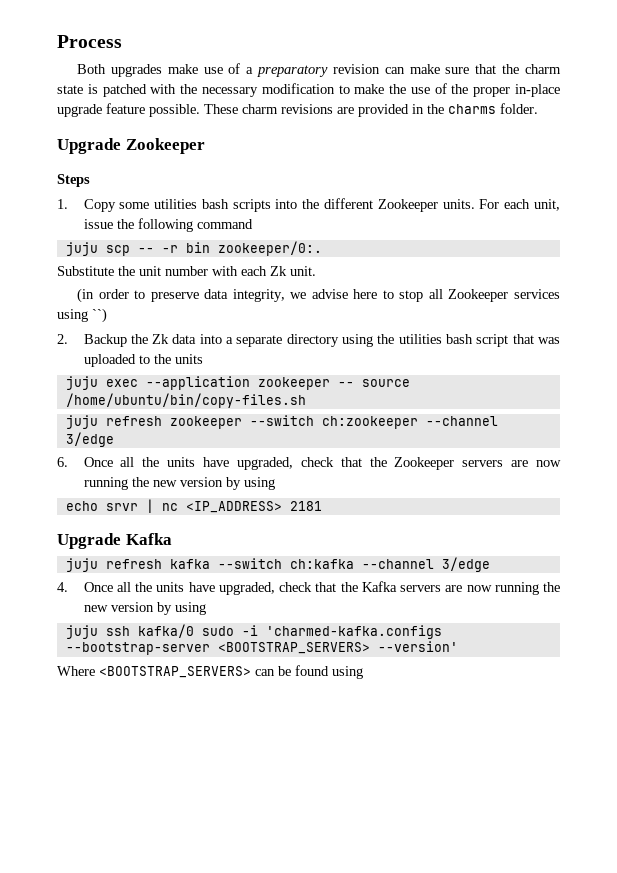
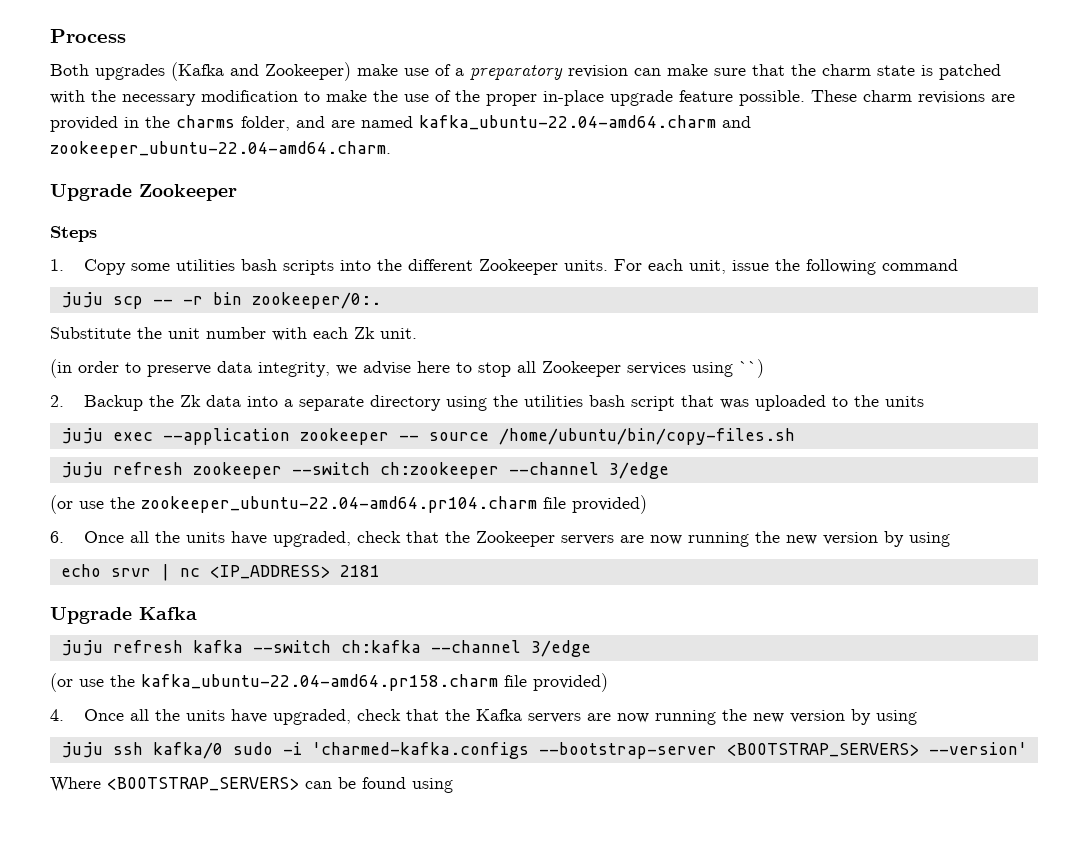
- Both upgrades make use of a preparatory revision can make sure that the charm state is patched with the necessary modification to make the use of the proper in-place upgrade feature possible.
+ Both upgrades (Kafka and Zookeeper) make use of a preparatory revision can make sure that the charm state is patched with the necessary modification to make the use of the proper in-place upgrade feature possible.
- These charm revisions are provided in the charms folder.
+ These charm revisions are provided in the charms folder, and are named kafka_ubuntu-22.04-amd64.charm and zookeeper_ubuntu-22.04-amd64.charm.
+ (or use the zookeeper_ubuntu-22.04-amd64.pr104.charm file provided)
+ (or use the kafka_ubuntu-22.04-amd64.pr158.charm file provided)

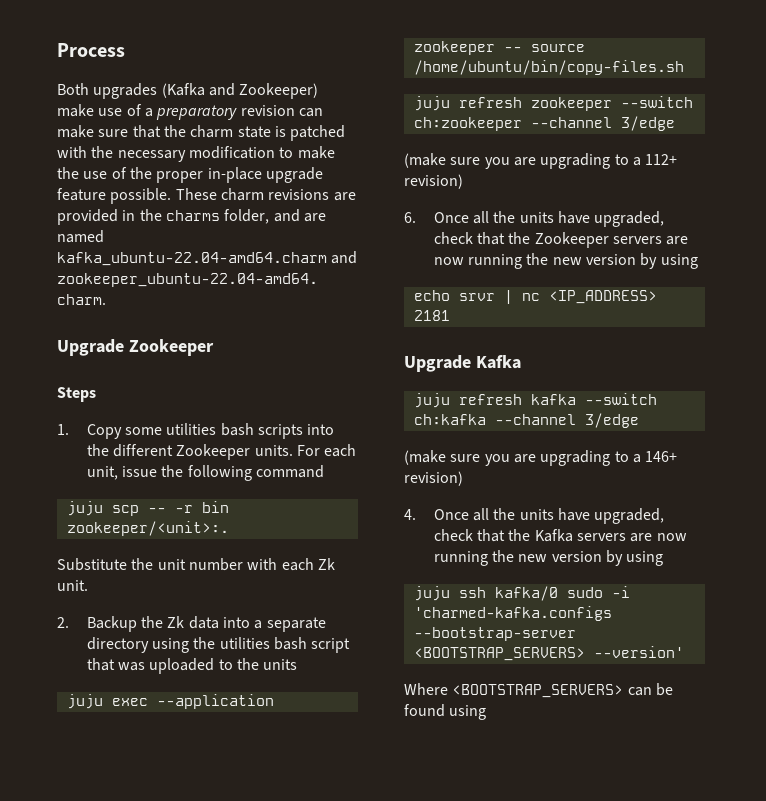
- juju scp -- -r bin zookeeper/0:.
+ juju scp -- -r bin zookeeper/<unit>:.
- (in order to preserve data integrity, we advise here to stop all Zookeeper services using ``)
- (or use the zookeeper_ubuntu-22.04-amd64.pr104.charm file provided)
+ (make sure you are upgrading to a 112+ revision)
- (or use the kafka_ubuntu-22.04-amd64.pr158.charm file provided)
+ (make sure you are upgrading to a 146+ revision)

